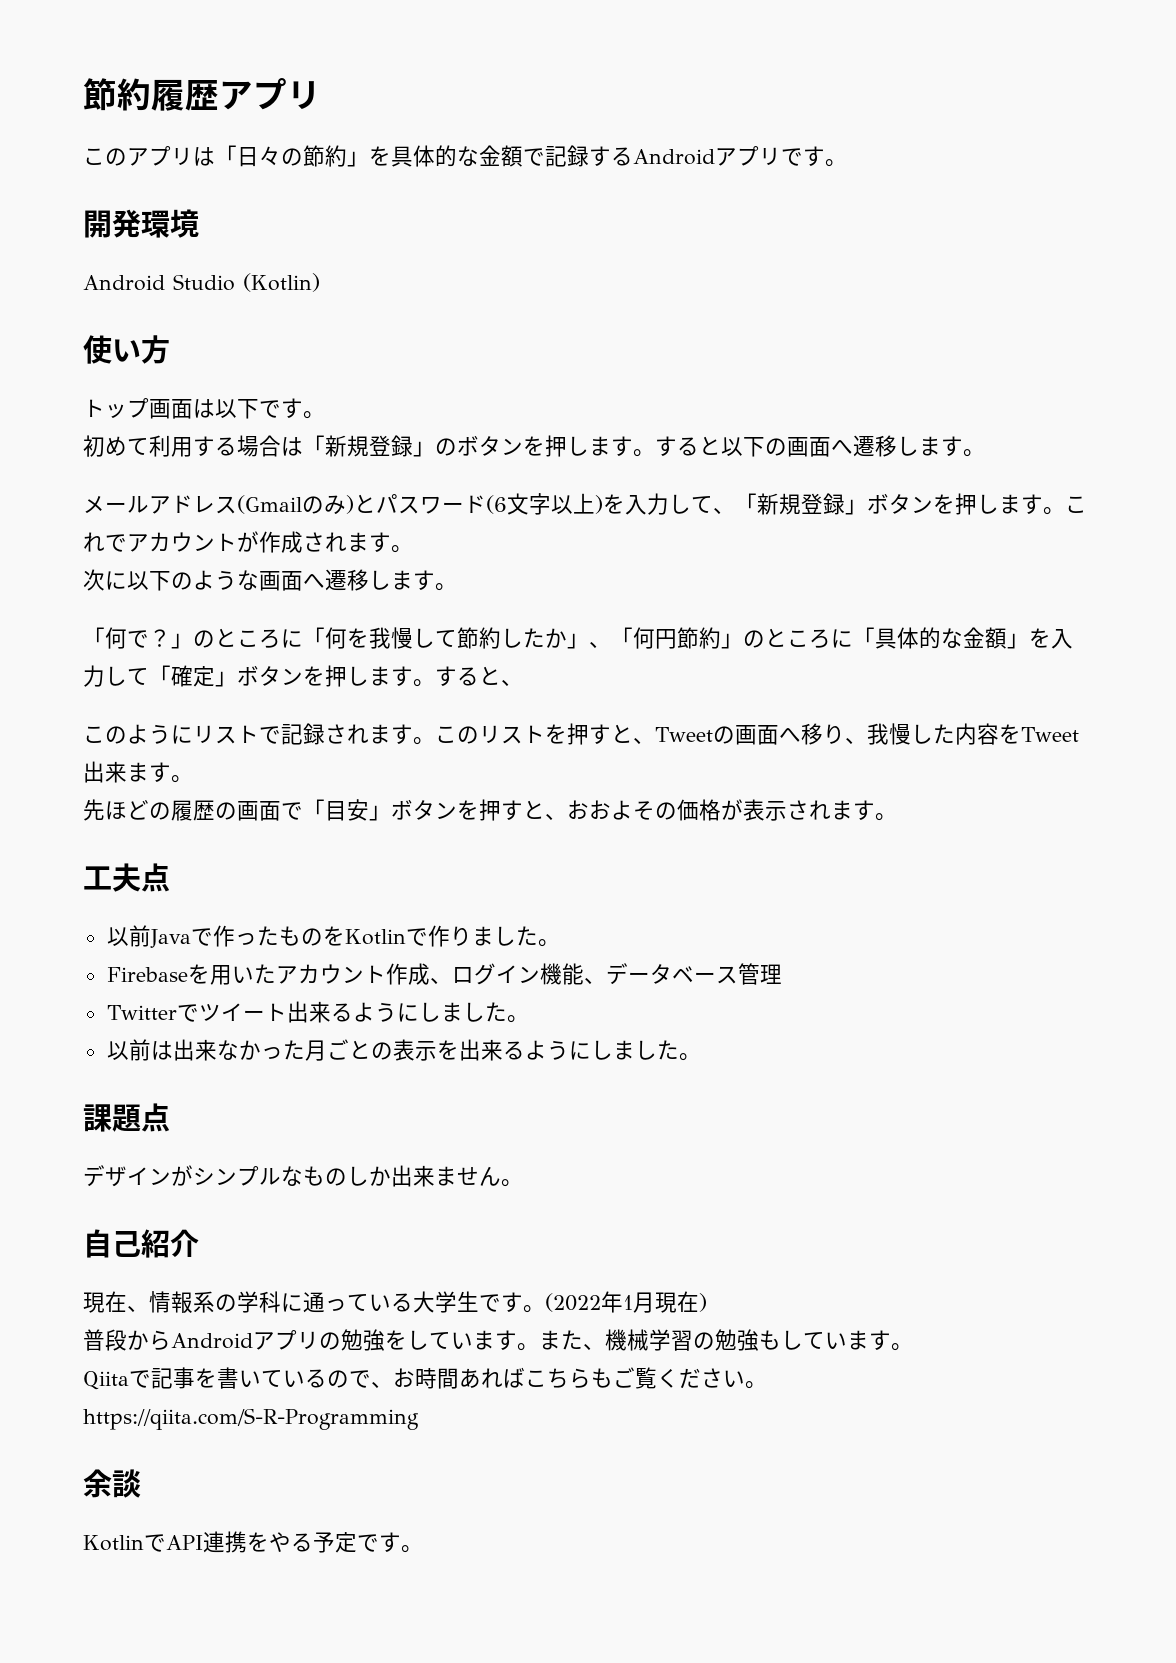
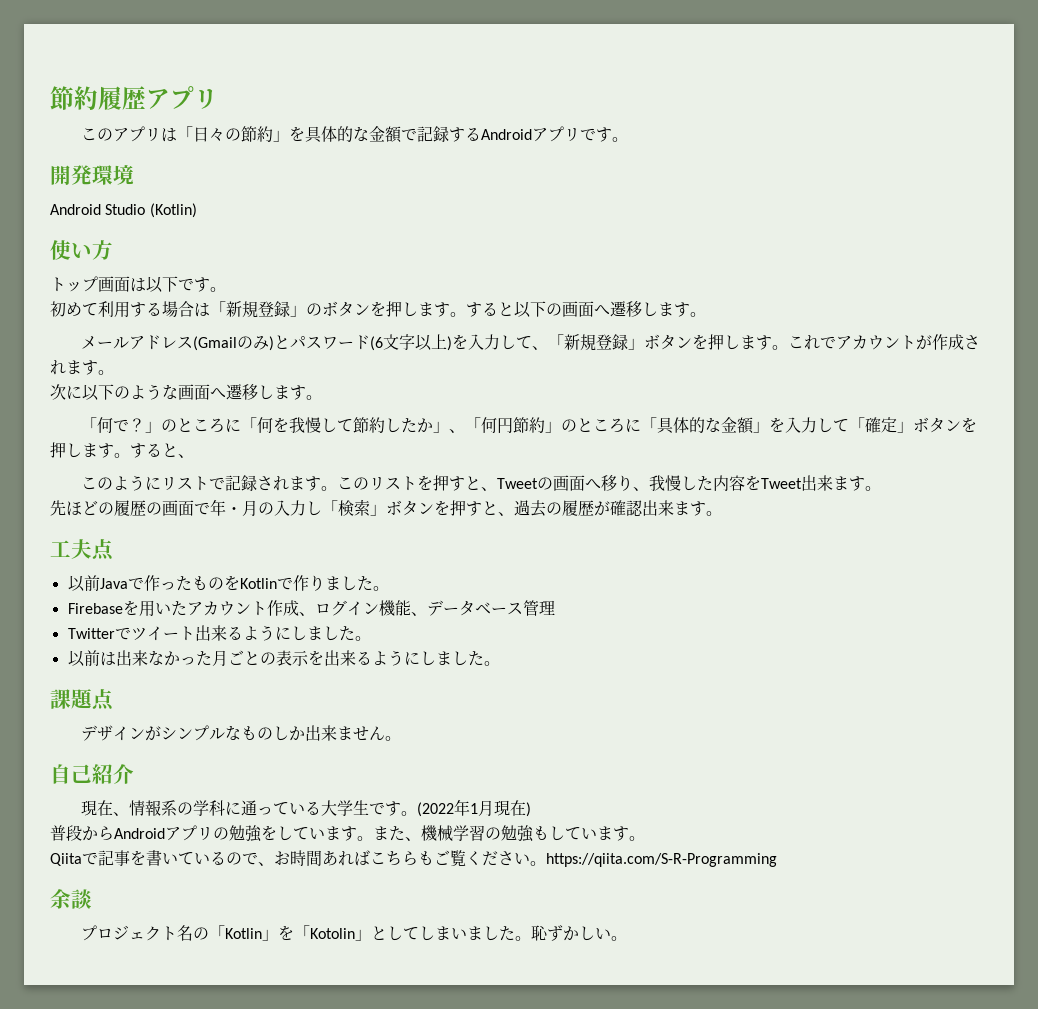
- 先ほどの履歴の画面で「目安」ボタンを押すと、おおよその価格が表示されます。
+ 先ほどの履歴の画面で年・月の入力し「検索」ボタンを押すと、過去の履歴が確認出来ます。
- KotlinでAPI連携をやる予定です。
+ プロジェクト名の「Kotlin」を「Kotolin」としてしまいました。恥ずかしい。

